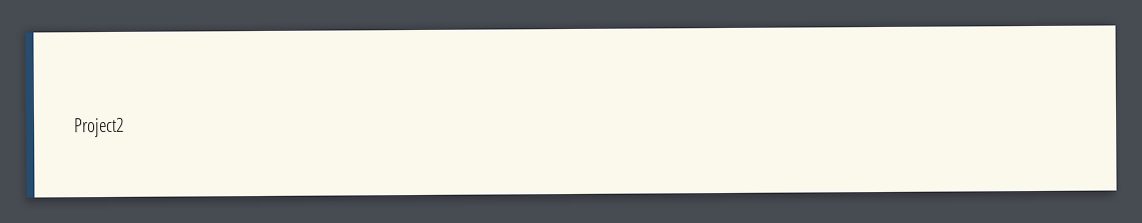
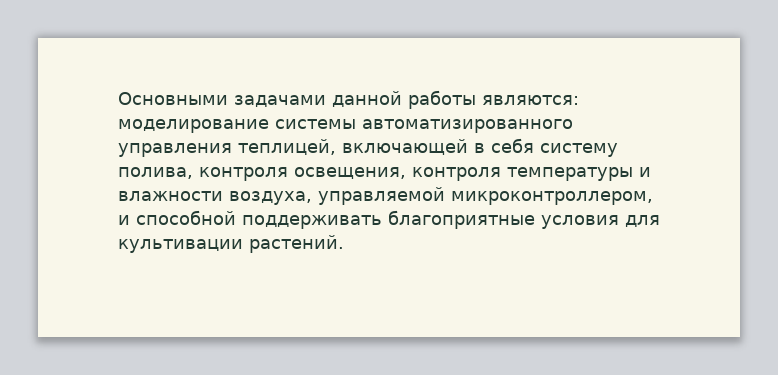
- Project2
+ Основными задачами данной работы являются: моделирование системы автоматизированного управления теплицей, включающей в себя систему полива, контроля освещения, контроля температуры и влажности воздуха, управляемой микроконтроллером, и способной поддерживать благоприятные условия для культивации растений.

